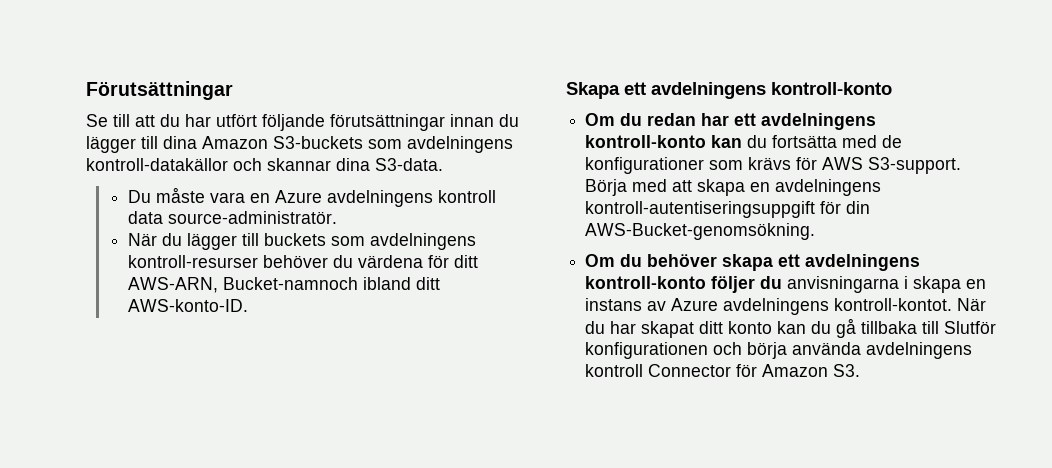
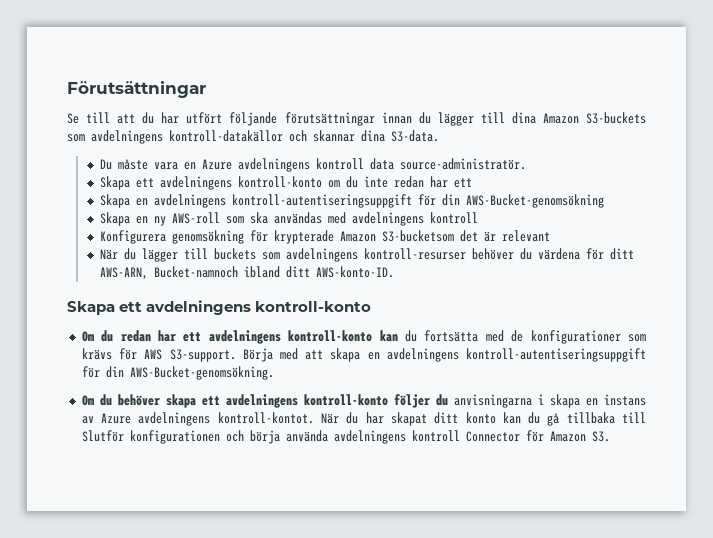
+ Skapa ett avdelningens kontroll-konto om du inte redan har ett
+ Skapa en avdelningens kontroll-autentiseringsuppgift för din AWS-Bucket-genomsökning
+ Skapa en ny AWS-roll som ska användas med avdelningens kontroll
+ Konfigurera genomsökning för krypterade Amazon S3-bucketsom det är relevant

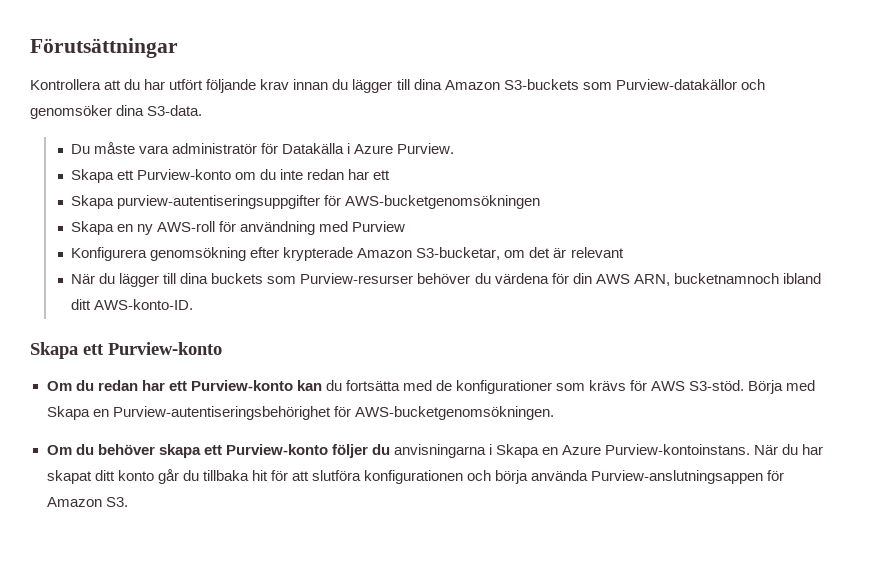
- Se till att du har utfört följande förutsättningar innan du lägger till dina Amazon S3-buckets som avdelningens kontroll-datakällor och skannar dina S3-data.
+ Kontrollera att du har utfört följande krav innan du lägger till dina Amazon S3-buckets som Purview-datakällor och genomsöker dina S3-data.
- Du måste vara en Azure avdelningens kontroll data source-administratör.
- Skapa ett avdelningens kontroll-konto om du inte redan har ett
+ Du måste vara administratör för Datakälla i Azure Purview.
+ Skapa ett Purview-konto om du inte redan har ett
- Skapa en avdelningens kontroll-autentiseringsuppgift för din AWS-Bucket-genomsökning
- Skapa en ny AWS-roll som ska användas med avdelningens kontroll
+ Skapa purview-autentiseringsuppgifter för AWS-bucketgenomsökningen
+ Skapa en ny AWS-roll för användning med Purview
- Konfigurera genomsökning för krypterade Amazon S3-bucketsom det är relevant
+ Konfigurera genomsökning efter krypterade Amazon S3-bucketar, om det är relevant
- När du lägger till buckets som avdelningens kontroll-resurser behöver du värdena för ditt AWS-ARN, Bucket-namnoch ibland ditt AWS-konto-ID.
- Skapa ett avdelningens kontroll-konto
+ När du lägger till dina buckets som Purview-resurser behöver du värdena för din AWS ARN, bucketnamnoch ibland ditt AWS-konto-ID.
+ Skapa ett Purview-konto
- Om du redan har ett avdelningens kontroll-konto kan du fortsätta med de konfigurationer som krävs för AWS S3-support.
+ Om du redan har ett Purview-konto kan du fortsätta med de konfigurationer som krävs för AWS S3-stöd.
- Börja med att skapa en avdelningens kontroll-autentiseringsuppgift för din AWS-Bucket-genomsökning.
+ Börja med Skapa en Purview-autentiseringsbehörighet för AWS-bucketgenomsökningen.
- Om du behöver skapa ett avdelningens kontroll-konto följer du anvisningarna i skapa en instans av Azure avdelningens kontroll-kontot.
+ Om du behöver skapa ett Purview-konto följer du anvisningarna i Skapa en Azure Purview-kontoinstans.
- När du har skapat ditt konto kan du gå tillbaka till Slutför konfigurationen och börja använda avdelningens kontroll Connector för Amazon S3.
+ När du har skapat ditt konto går du tillbaka hit för att slutföra konfigurationen och börja använda Purview-anslutningsappen för Amazon S3.

